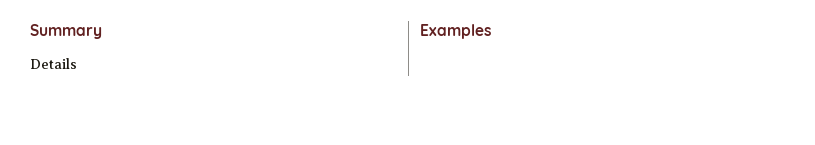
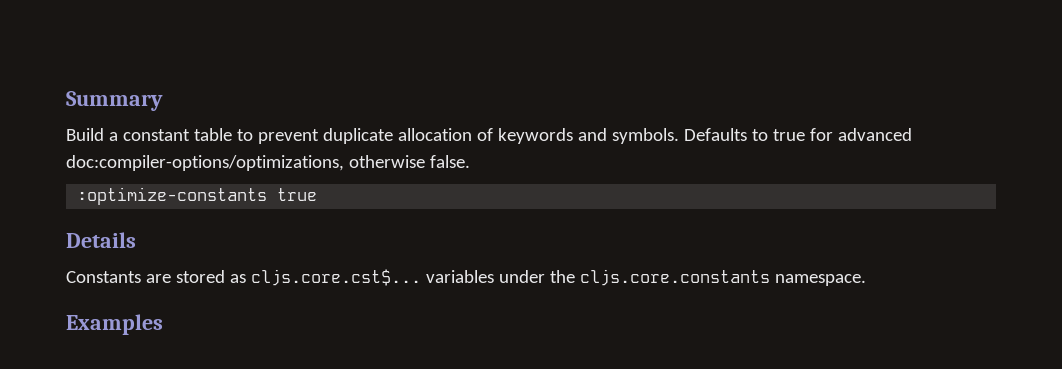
+ Build a constant table to prevent duplicate allocation of keywords and symbols. Defaults to true for advanced doc:compiler-options/optimizations, otherwise false.
+ :optimize-constants true
  Details
+ Constants are stored as cljs.core.cst$... variables under the cljs.core.constants namespace.

